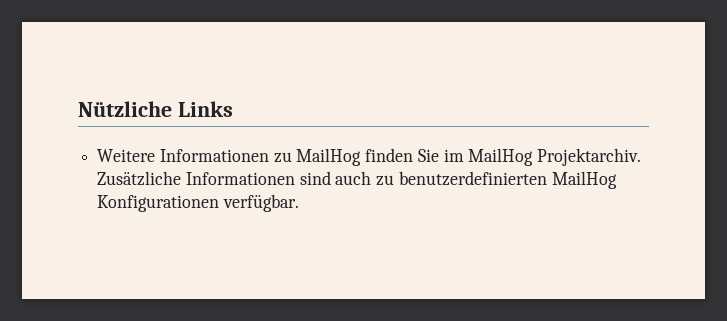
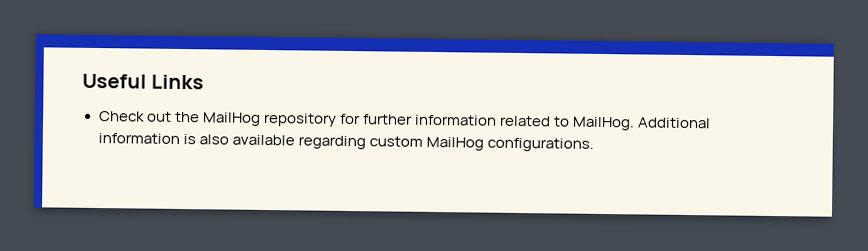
- Nützliche Links
+ Useful Links
- Weitere Informationen zu MailHog finden Sie im MailHog Projektarchiv. Zusätzliche Informationen sind auch zu benutzerdefinierten MailHog Konfigurationen verfügbar.
+ Check out the MailHog repository for further information related to MailHog. Additional information is also available regarding custom MailHog configurations.

